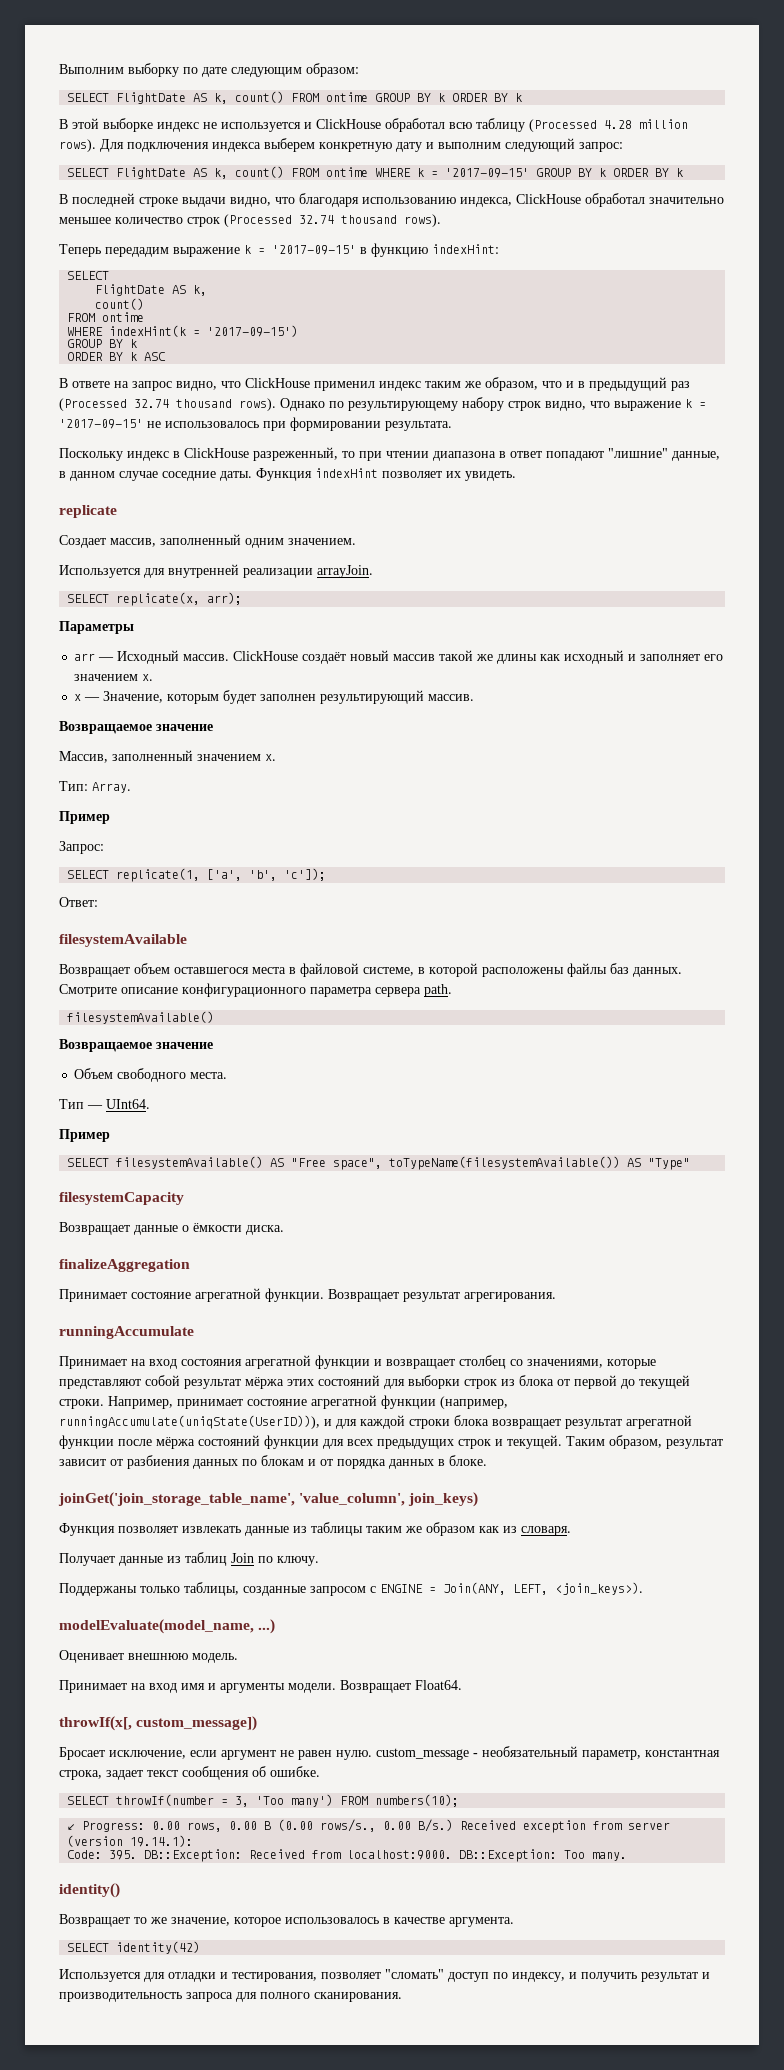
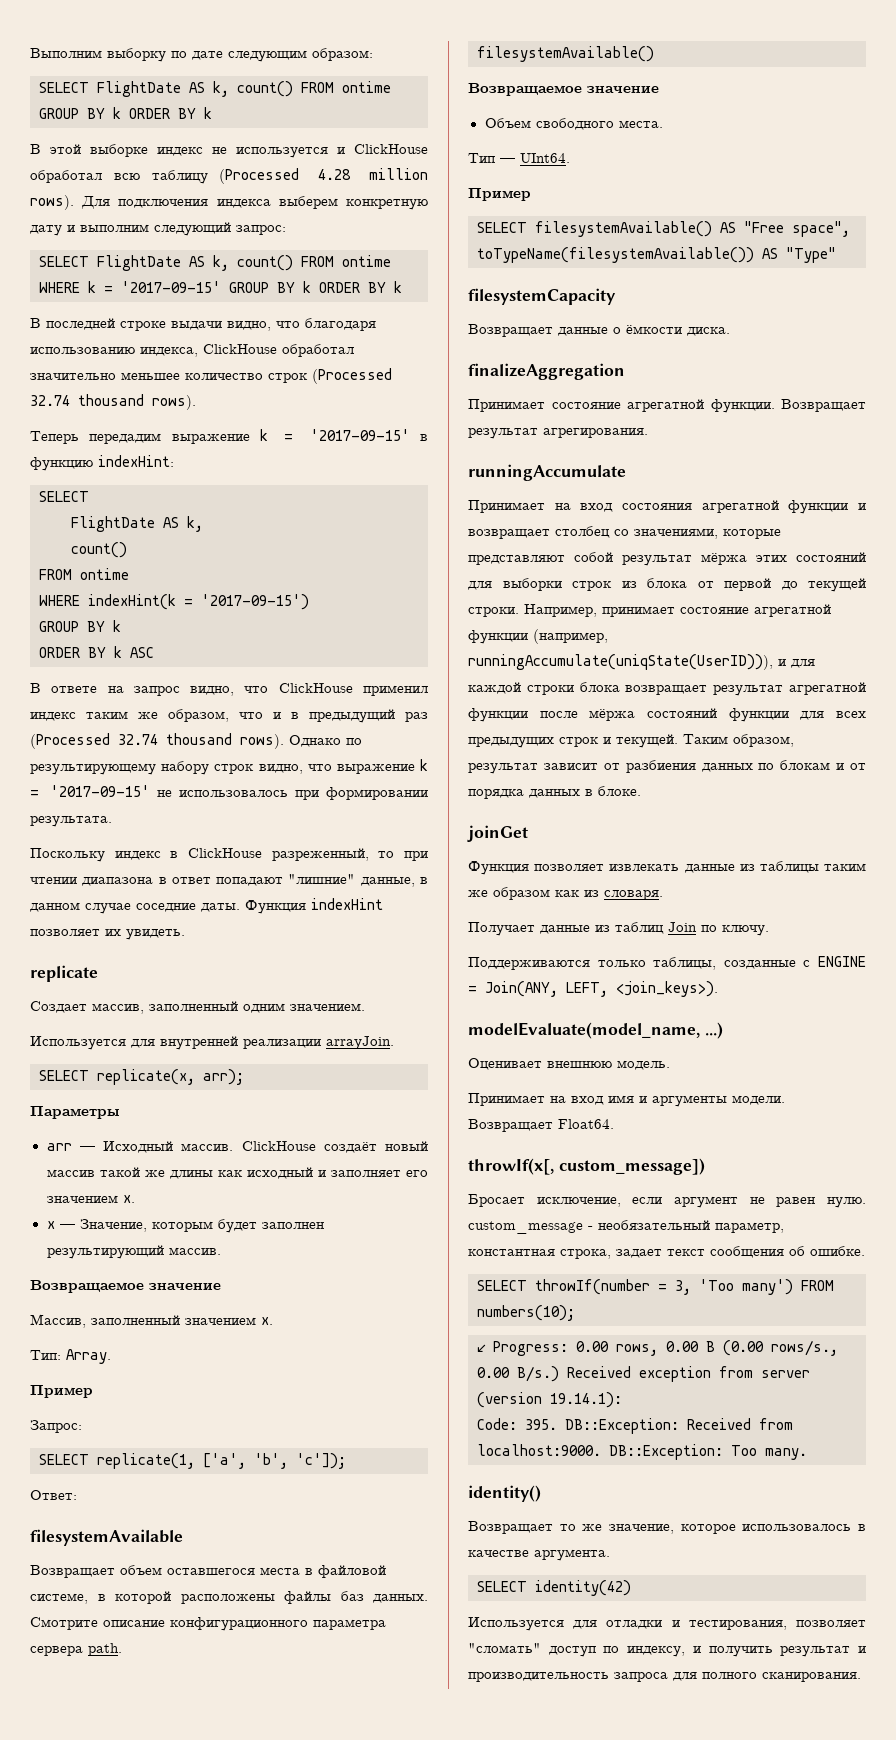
- joinGet('join_storage_table_name', 'value_column', join_keys)
+ joinGet
- Поддержаны только таблицы, созданные запросом с ENGINE = Join(ANY, LEFT, <join_keys>).
+ Поддерживаются только таблицы, созданные с ENGINE = Join(ANY, LEFT, <join_keys>).

